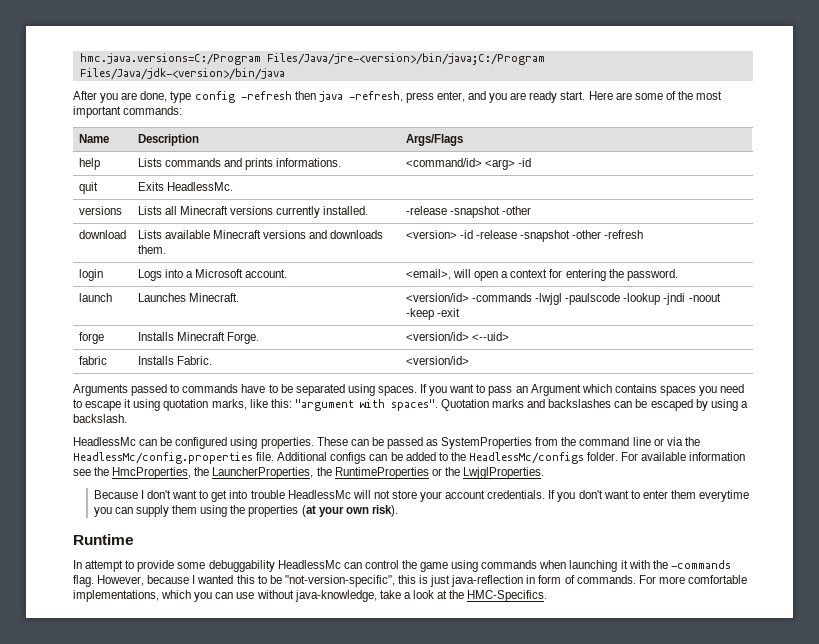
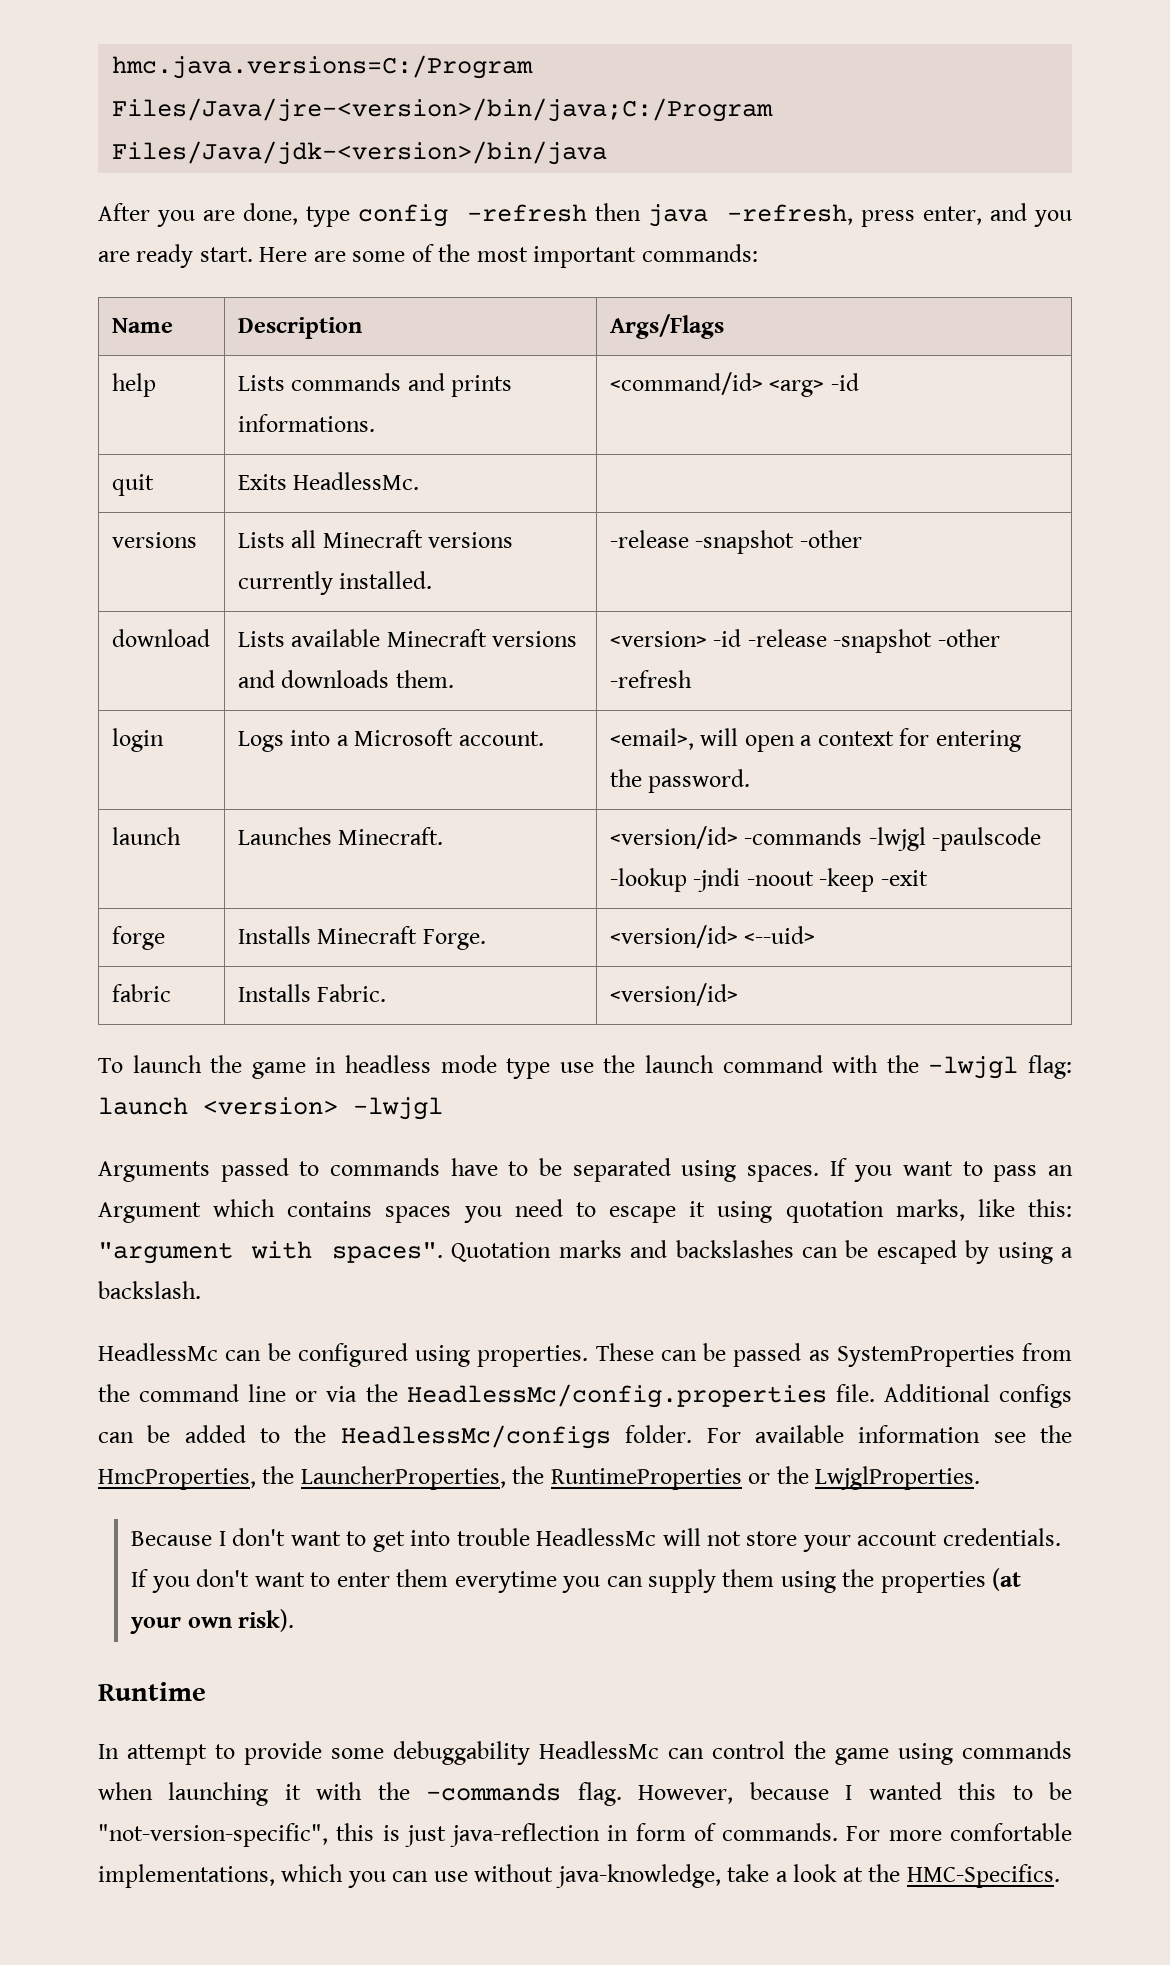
+ To launch the game in headless mode type use the launch command with the -lwjgl flag: launch <version> -lwjgl

